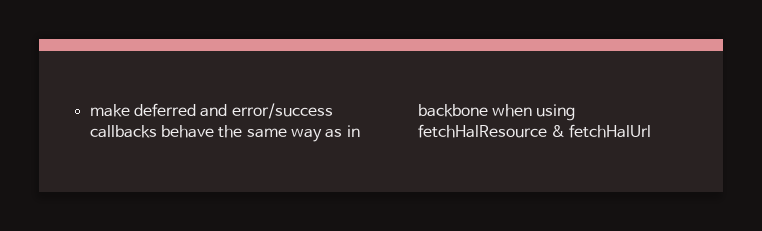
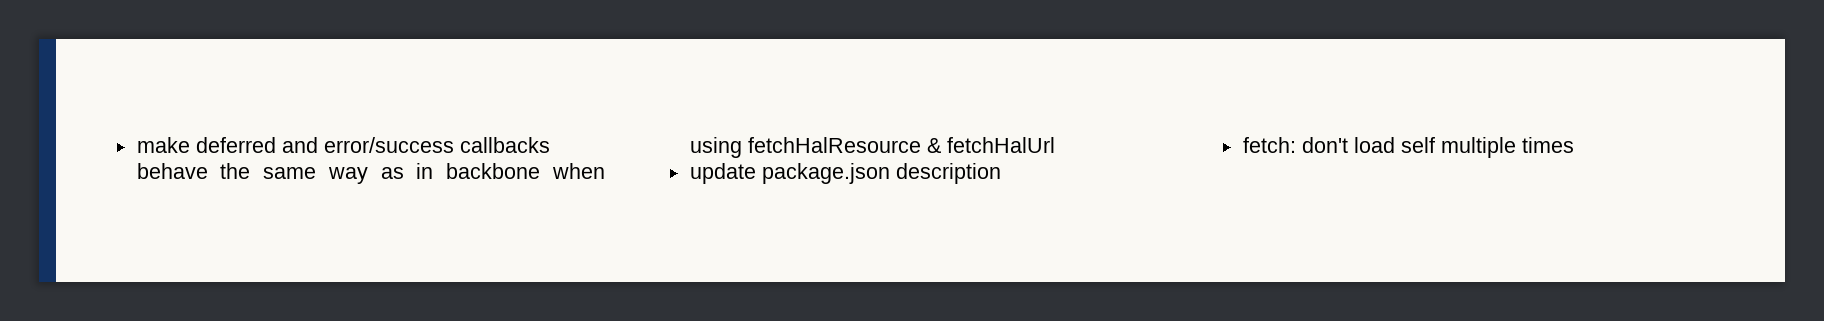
+ update package.json description
+ fetch: don't load self multiple times

